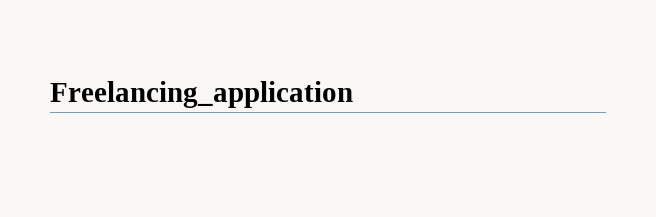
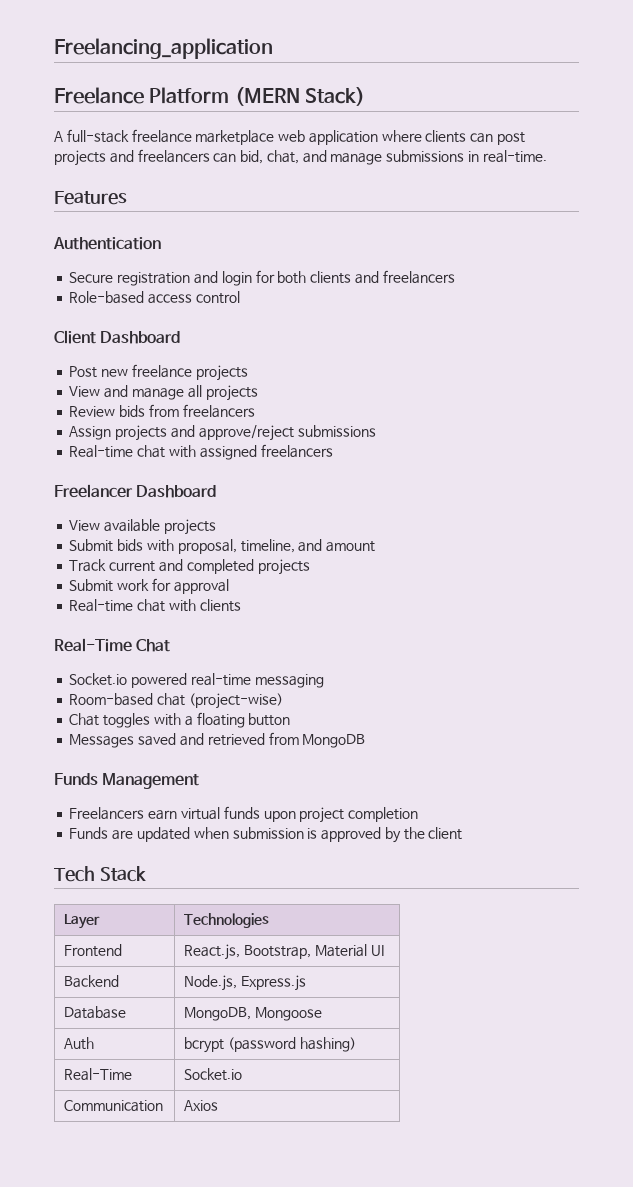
+ Freelance Platform (MERN Stack)
+ A full-stack freelance marketplace web application where clients can post projects and freelancers can bid, chat, and manage submissions in real-time.
+ Features
+ Authentication
+ Secure registration and login for both clients and freelancers
+ Role-based access control
+ Client Dashboard
+ Post new freelance projects
+ View and manage all projects
+ Review bids from freelancers
+ Assign projects and approve/reject submissions
+ Real-time chat with assigned freelancers
+ Freelancer Dashboard
+ View available projects
+ Submit bids with proposal, timeline, and amount
+ Track current and completed projects
+ Submit work for approval
+ Real-time chat with clients
+ Real-Time Chat
+ Socket.io powered real-time messaging
+ Room-based chat (project-wise)
+ Chat toggles with a floating button
+ Messages saved and retrieved from MongoDB
+ Funds Management
+ Freelancers earn virtual funds upon project completion
+ Funds are updated when submission is approved by the client
+ Tech Stack
+ Layer | Technologies
+ Frontend | React.js, Bootstrap, Material UI
+ Backend | Node.js, Express.js
+ Database | MongoDB, Mongoose
+ Auth | bcrypt (password hashing)
+ Real-Time | Socket.io
+ Communication | Axios

